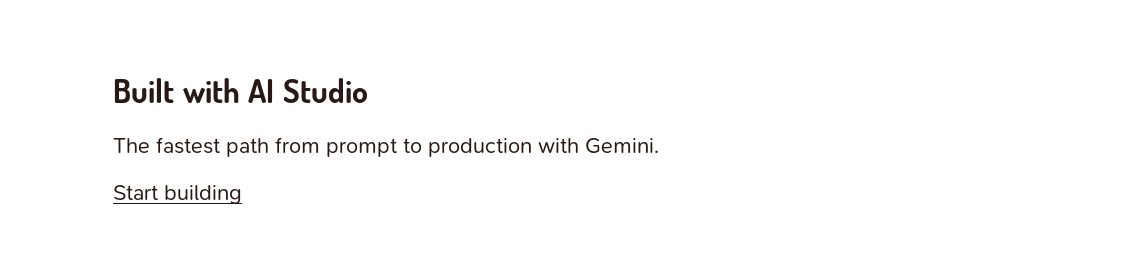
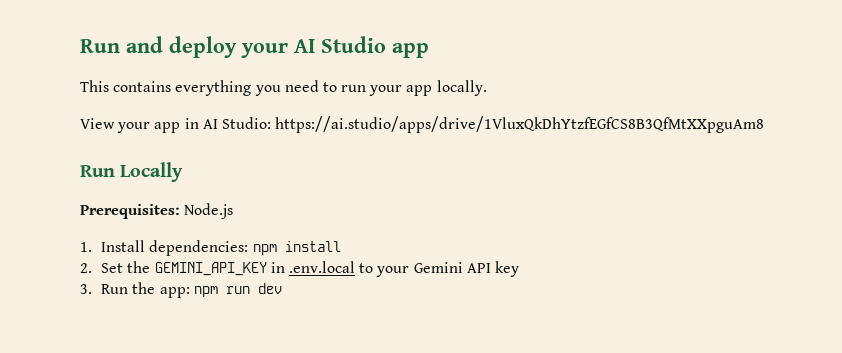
- Built with AI Studio
- The fastest path from prompt to production with Gemini.
- Start building
+ Run and deploy your AI Studio app
+ This contains everything you need to run your app locally.
+ View your app in AI Studio: https://ai.studio/apps/drive/1VluxQkDhYtzfEGfCS8B3QfMtXXpguAm8
+ Run Locally
+ Prerequisites: Node.js
+ 1. Install dependencies: npm install
+ 2. Set the GEMINI_API_KEY in .env.local to your Gemini API key
+ 3. Run the app: npm run dev

